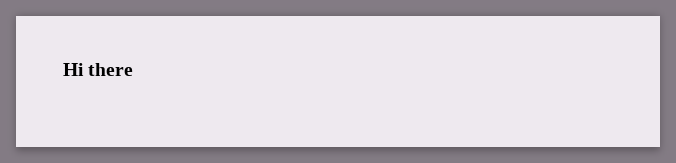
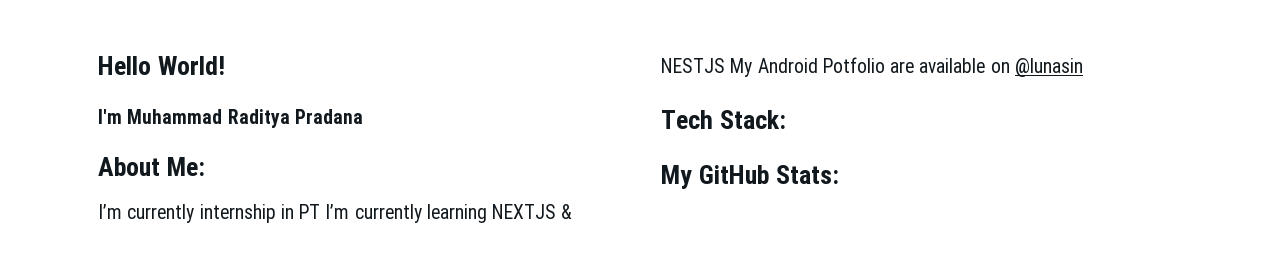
- Hi there
+ Hello World!
+ I'm Muhammad Raditya Pradana
+ About Me:
+ I’m currently internship in PT I’m currently learning NEXTJS & NESTJS My Android Potfolio are available on @lunasin
+ Tech Stack:
+ My GitHub Stats:

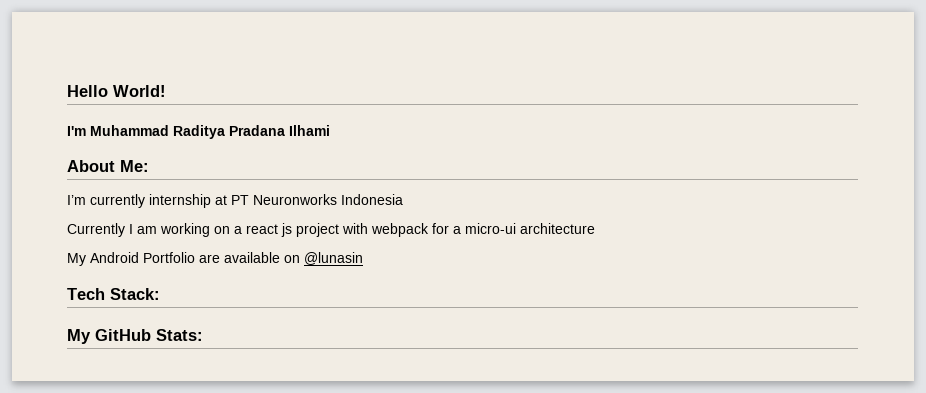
- I'm Muhammad Raditya Pradana
+ I'm Muhammad Raditya Pradana Ilhami
- I’m currently internship in PT I’m currently learning NEXTJS & NESTJS My Android Potfolio are available on @lunasin
+ I’m currently internship at PT Neuronworks Indonesia
+ Currently I am working on a react js project with webpack for a micro-ui architecture
+ My Android Portfolio are available on @lunasin

